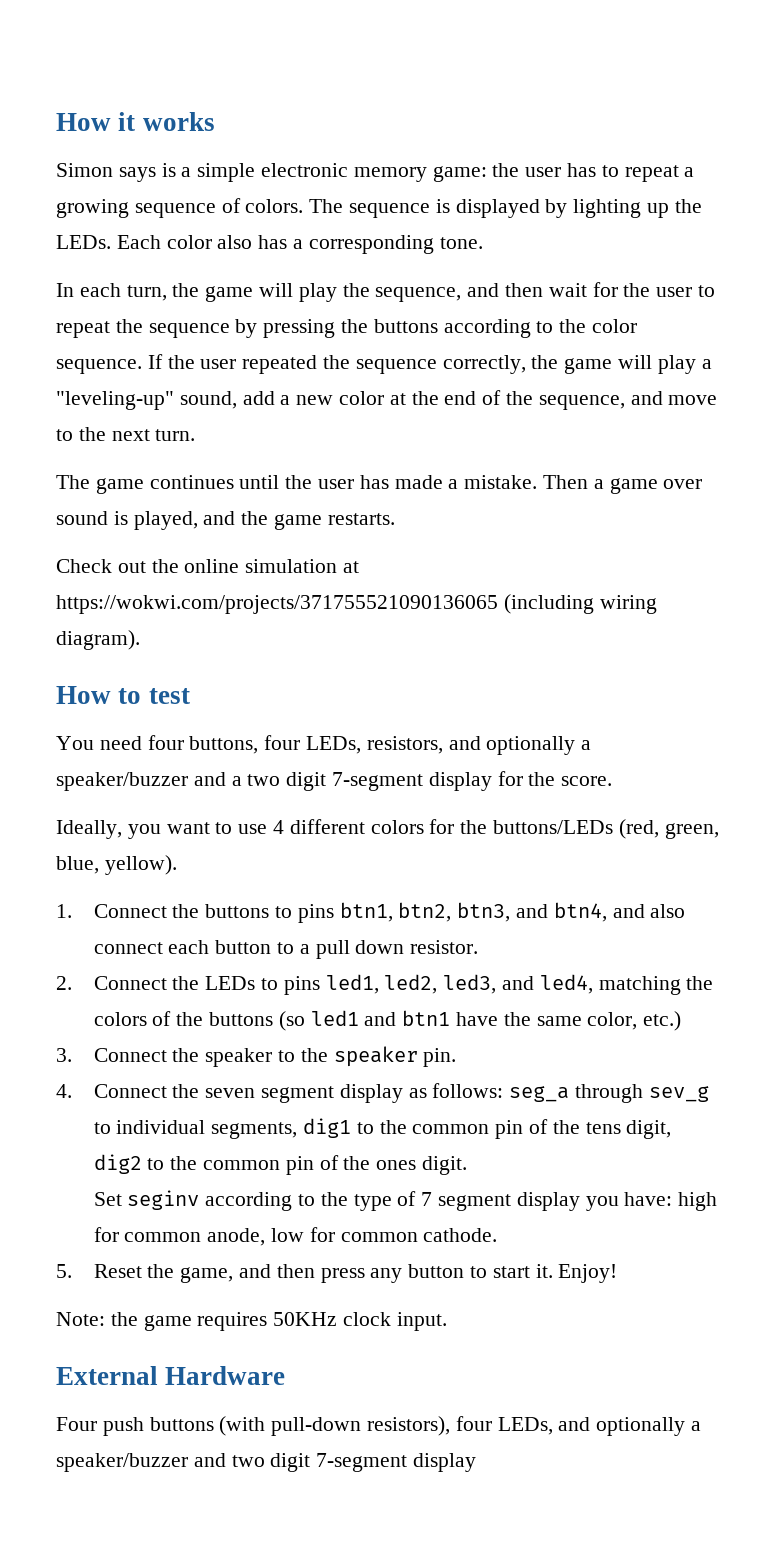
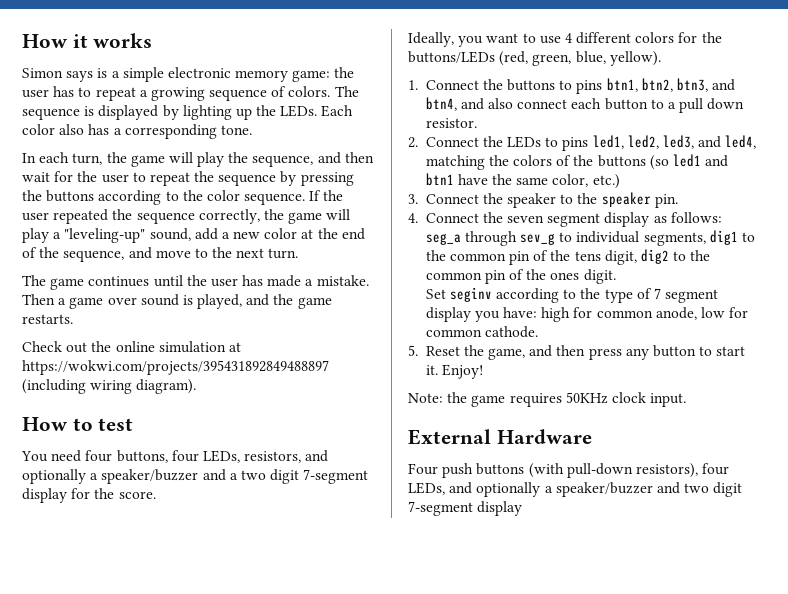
- Check out the online simulation at https://wokwi.com/projects/371755521090136065 (including wiring diagram).
+ Check out the online simulation at https://wokwi.com/projects/395431892849488897 (including wiring diagram).

